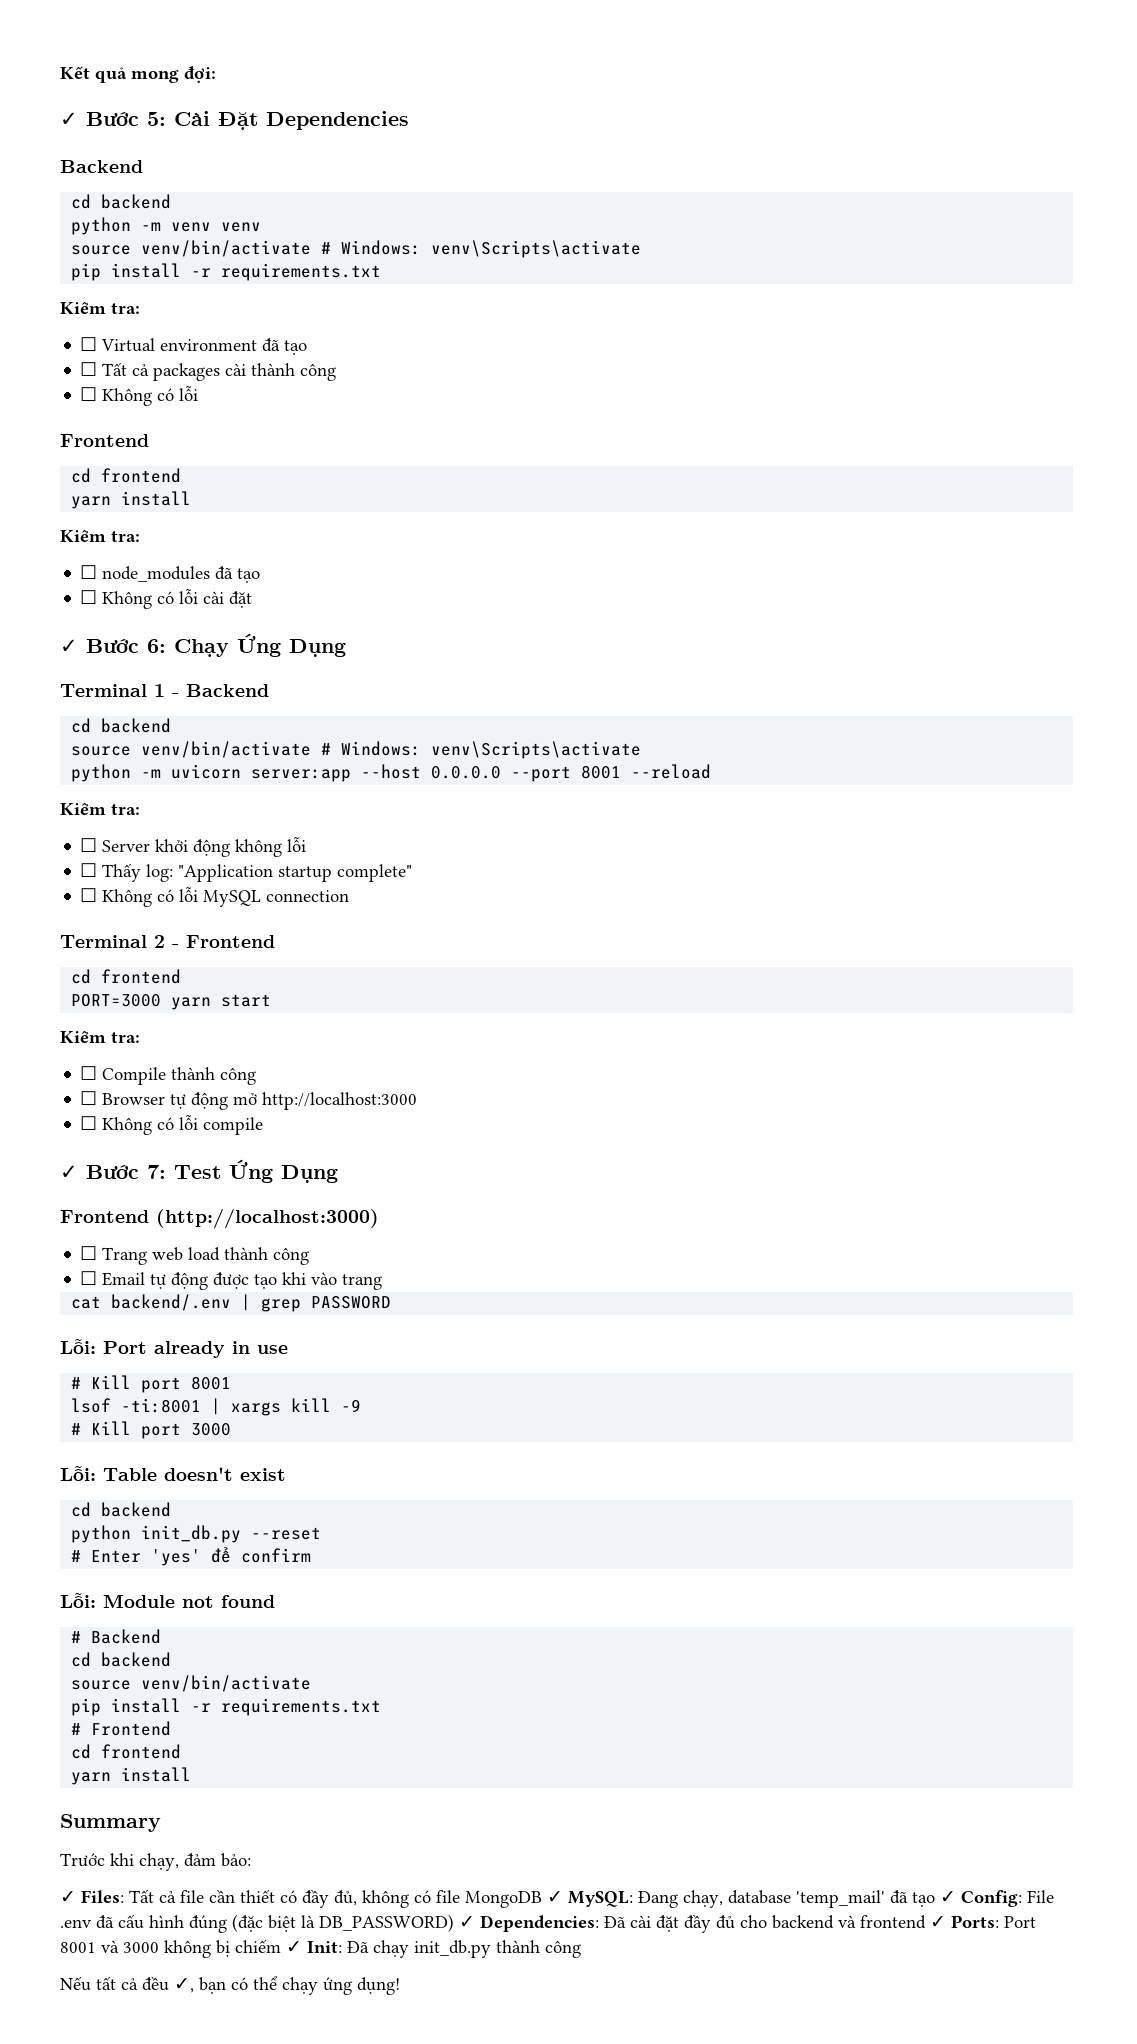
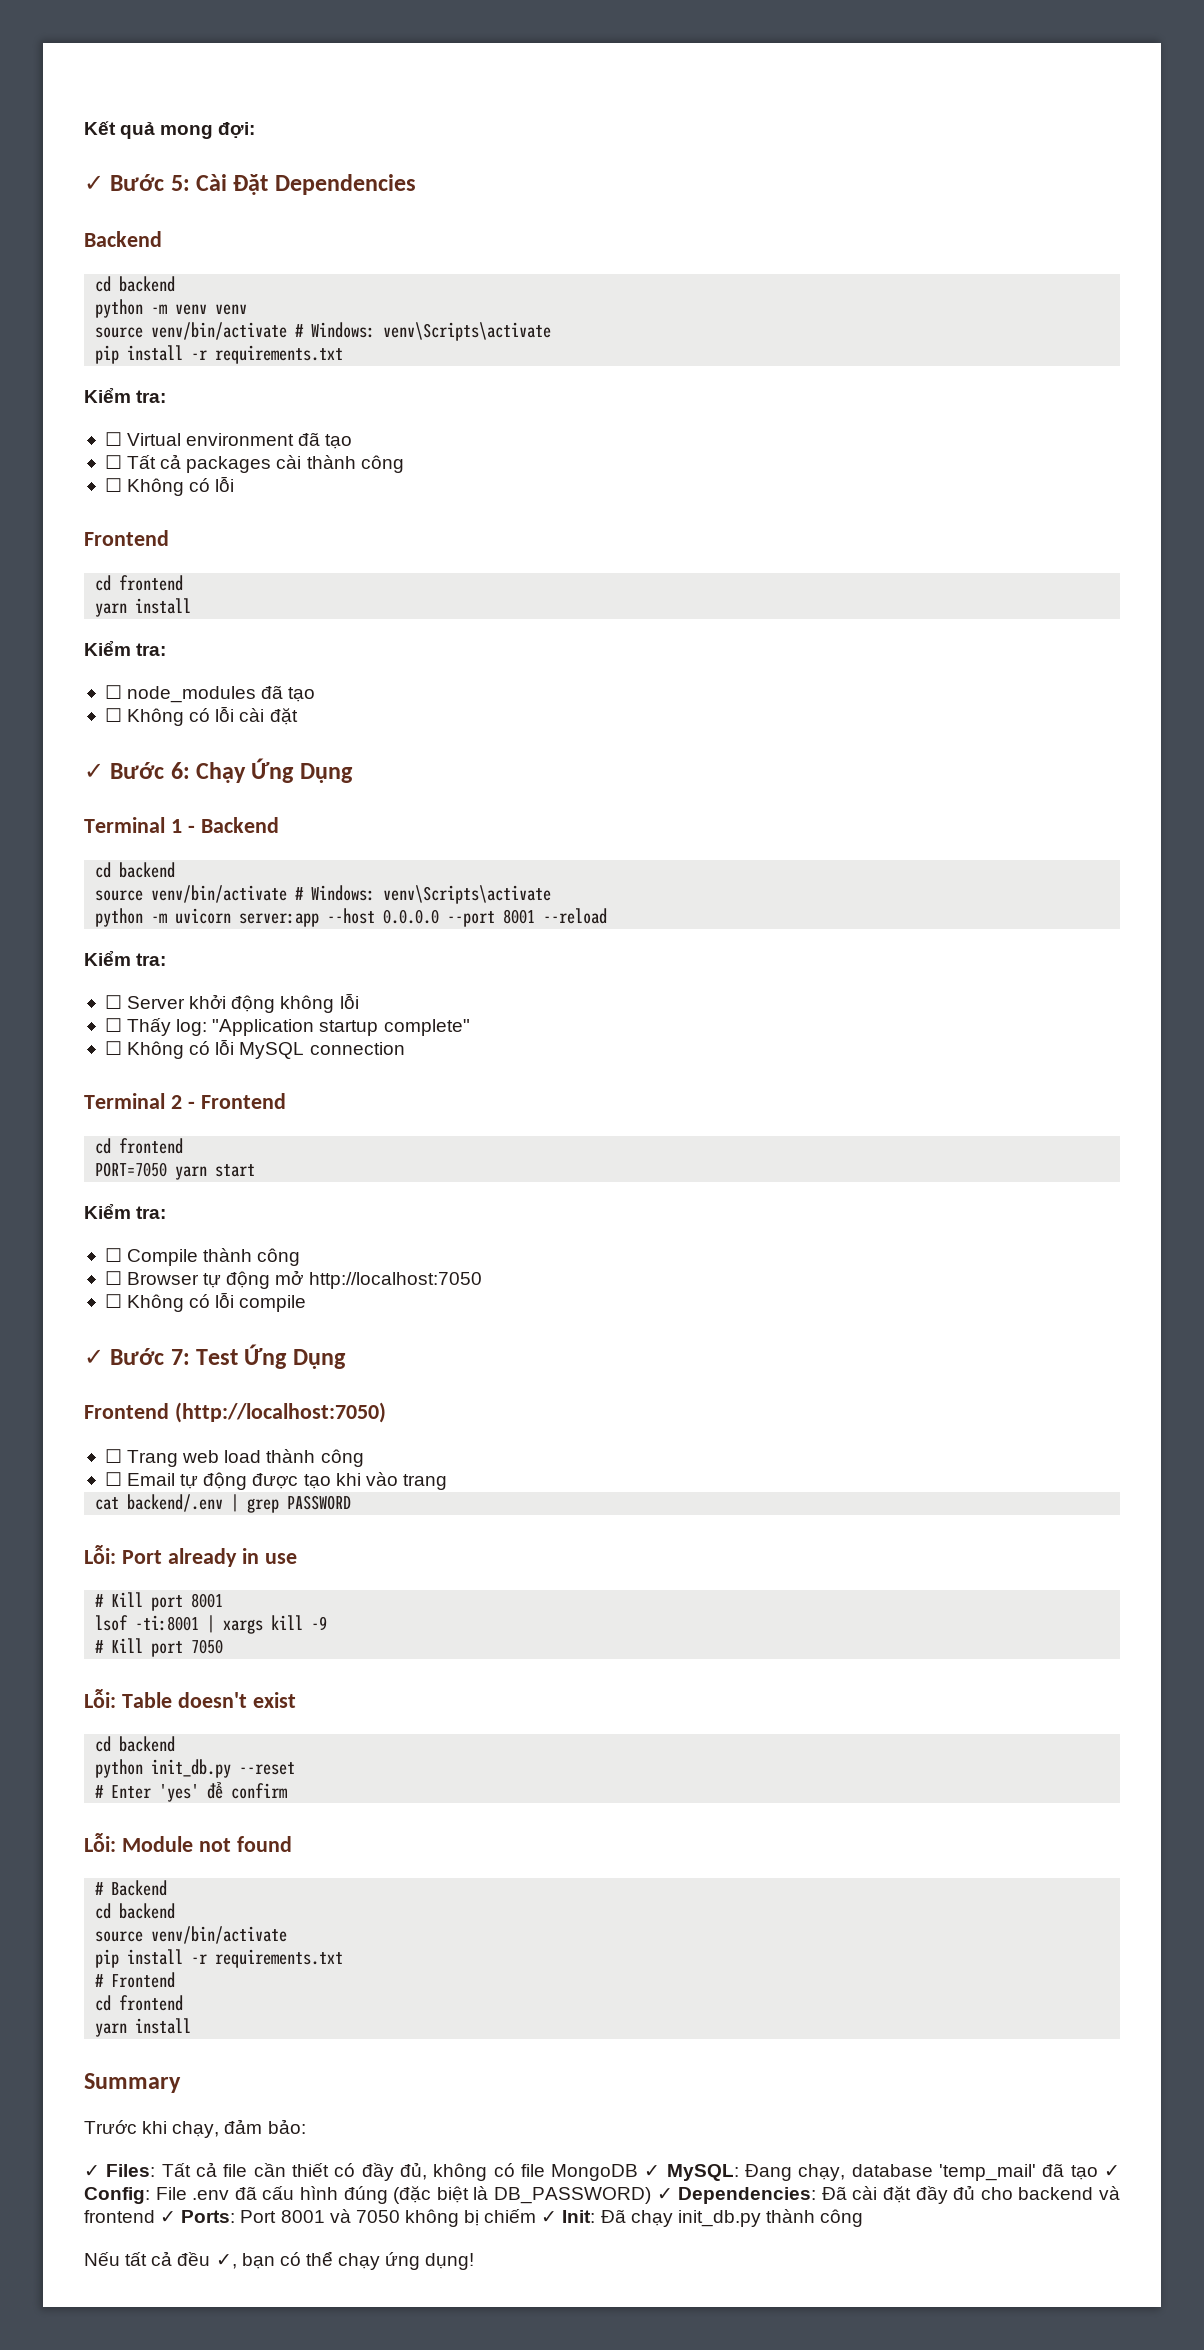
- PORT=3000 yarn start
+ PORT=7050 yarn start
- ☐ Browser tự động mở http://localhost:3000
+ ☐ Browser tự động mở http://localhost:7050
- Frontend (http://localhost:3000)
+ Frontend (http://localhost:7050)
- # Kill port 3000
+ # Kill port 7050
- ✓ Files: Tất cả file cần thiết có đầy đủ, không có file MongoDB ✓ MySQL: Đang chạy, database 'temp_mail' đã tạo ✓ Config: File .env đã cấu hình đúng (đặc biệt là DB_PASSWORD) ✓ Dependencies: Đã cài đặt đầy đủ cho backend và frontend ✓ Ports: Port 8001 và 3000 không bị chiếm ✓ Init: Đã chạy init_db.py thành công
+ ✓ Files: Tất cả file cần thiết có đầy đủ, không có file MongoDB ✓ MySQL: Đang chạy, database 'temp_mail' đã tạo ✓ Config: File .env đã cấu hình đúng (đặc biệt là DB_PASSWORD) ✓ Dependencies: Đã cài đặt đầy đủ cho backend và frontend ✓ Ports: Port 8001 và 7050 không bị chiếm ✓ Init: Đã chạy init_db.py thành công

